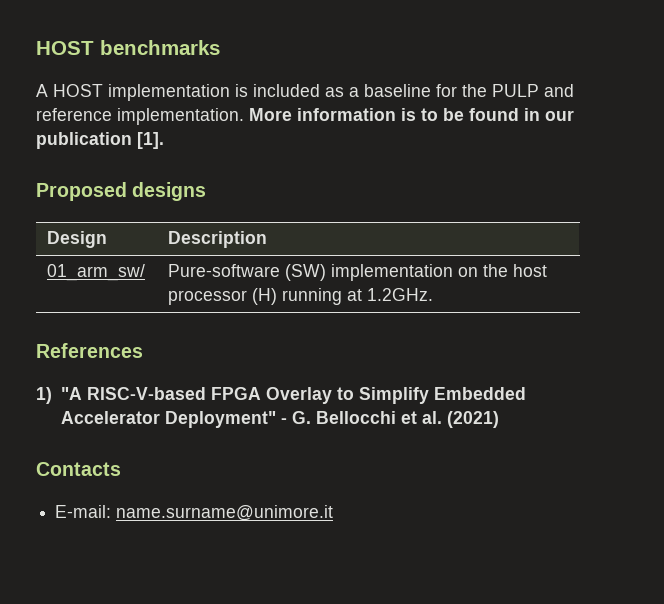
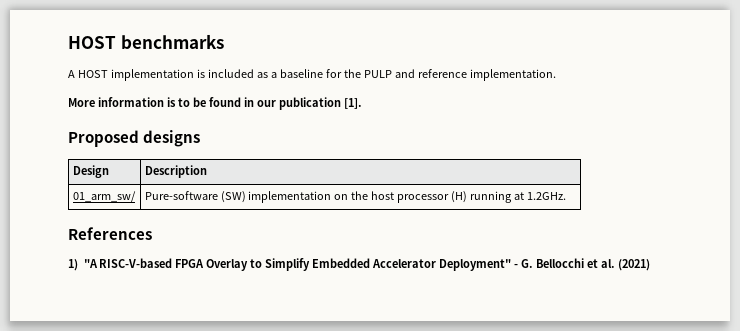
- A HOST implementation is included as a baseline for the PULP and reference implementation. More information is to be found in our publication [1].
+ A HOST implementation is included as a baseline for the PULP and reference implementation.
+ More information is to be found in our publication [1].
- Contacts
- E-mail: name.surname@unimore.it

